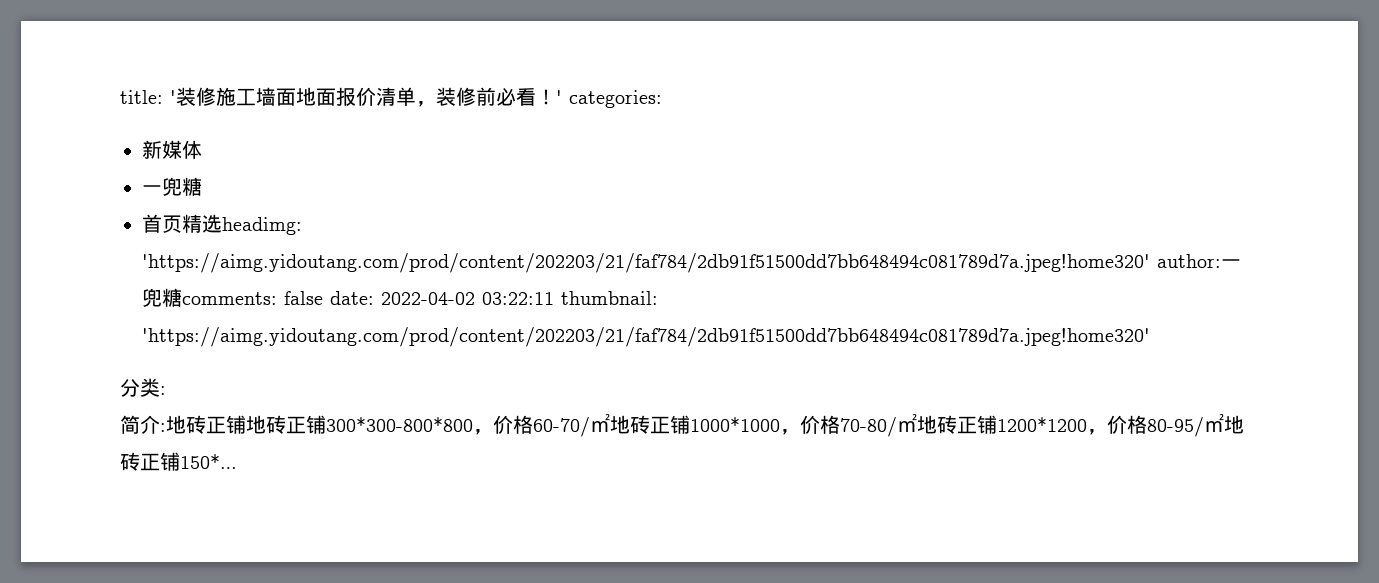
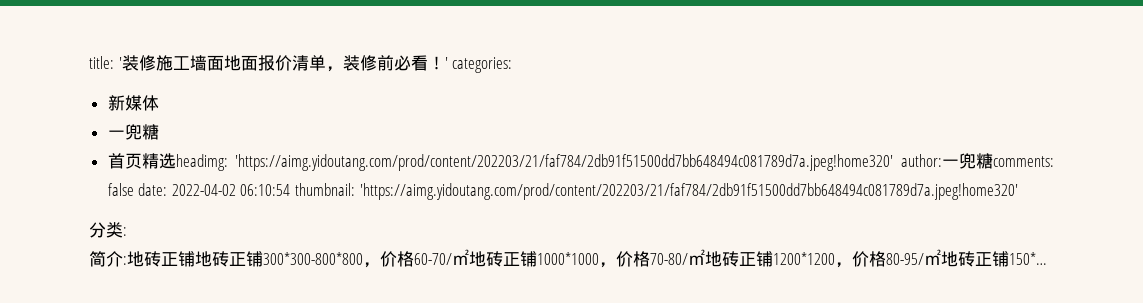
- 首页精选headimg: 'https://aimg.yidoutang.com/prod/content/202203/21/faf784/2db91f51500dd7bb648494c081789d7a.jpeg!home320' author:一兜糖comments: false date: 2022-04-02 03:22:11 thumbnail: 'https://aimg.yidoutang.com/prod/content/202203/21/faf784/2db91f51500dd7bb648494c081789d7a.jpeg!home320'
+ 首页精选headimg: 'https://aimg.yidoutang.com/prod/content/202203/21/faf784/2db91f51500dd7bb648494c081789d7a.jpeg!home320' author:一兜糖comments: false date: 2022-04-02 06:10:54 thumbnail: 'https://aimg.yidoutang.com/prod/content/202203/21/faf784/2db91f51500dd7bb648494c081789d7a.jpeg!home320'

